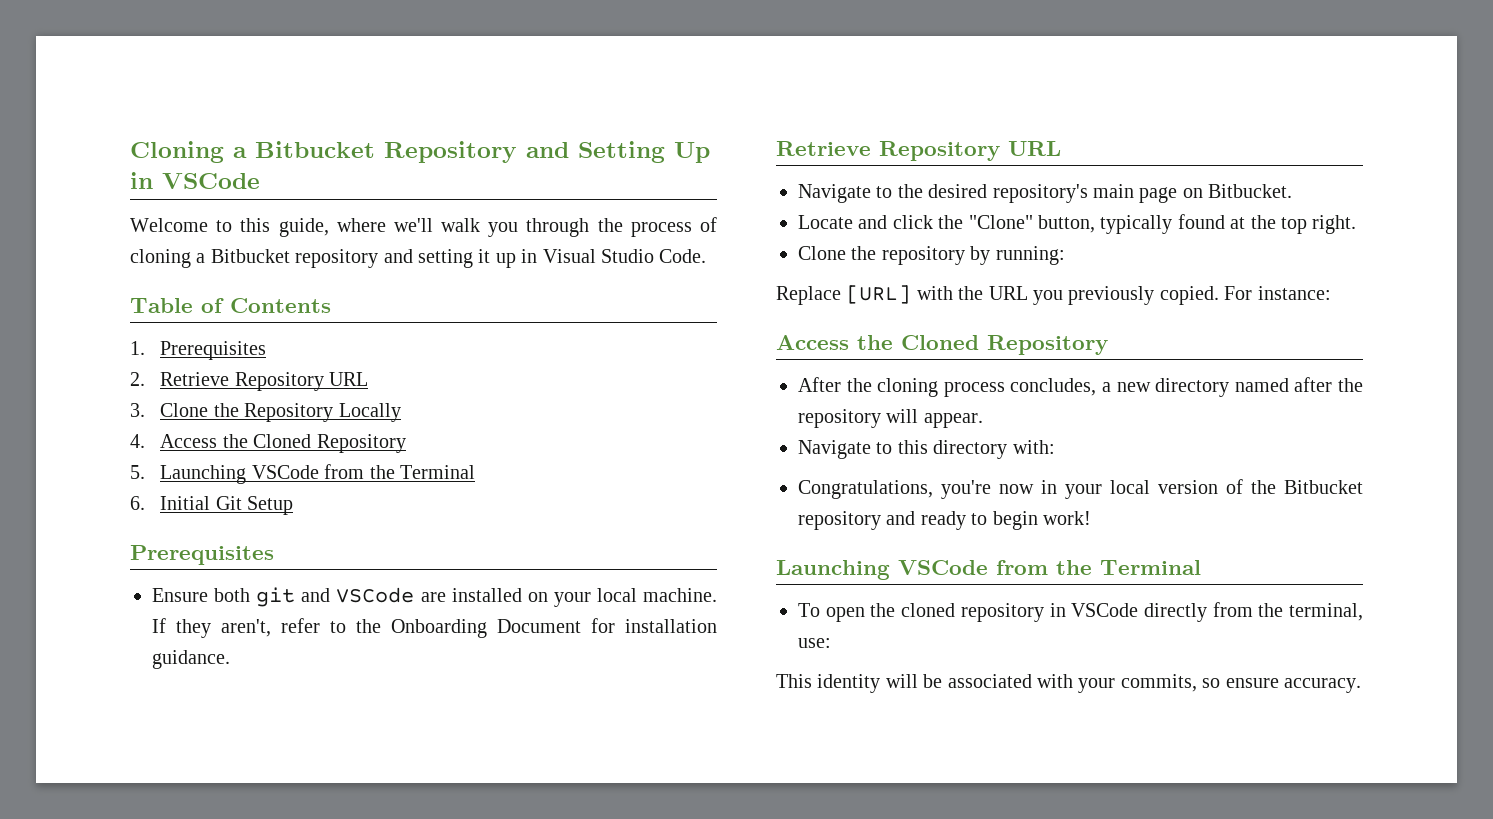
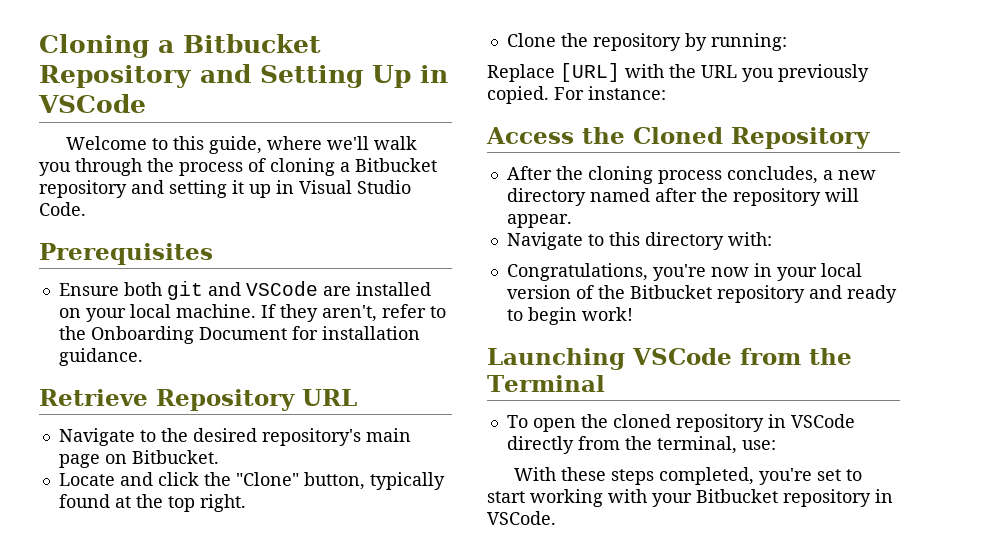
- Table of Contents
- 1. Prerequisites
- 2. Retrieve Repository URL
- 3. Clone the Repository Locally
- 4. Access the Cloned Repository
- 5. Launching VSCode from the Terminal
- 6. Initial Git Setup
- This identity will be associated with your commits, so ensure accuracy.
+ With these steps completed, you're set to start working with your Bitbucket repository in VSCode.

